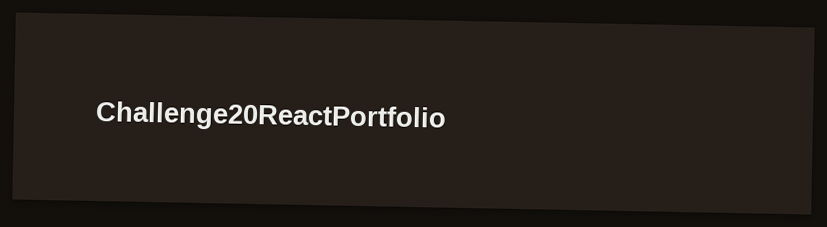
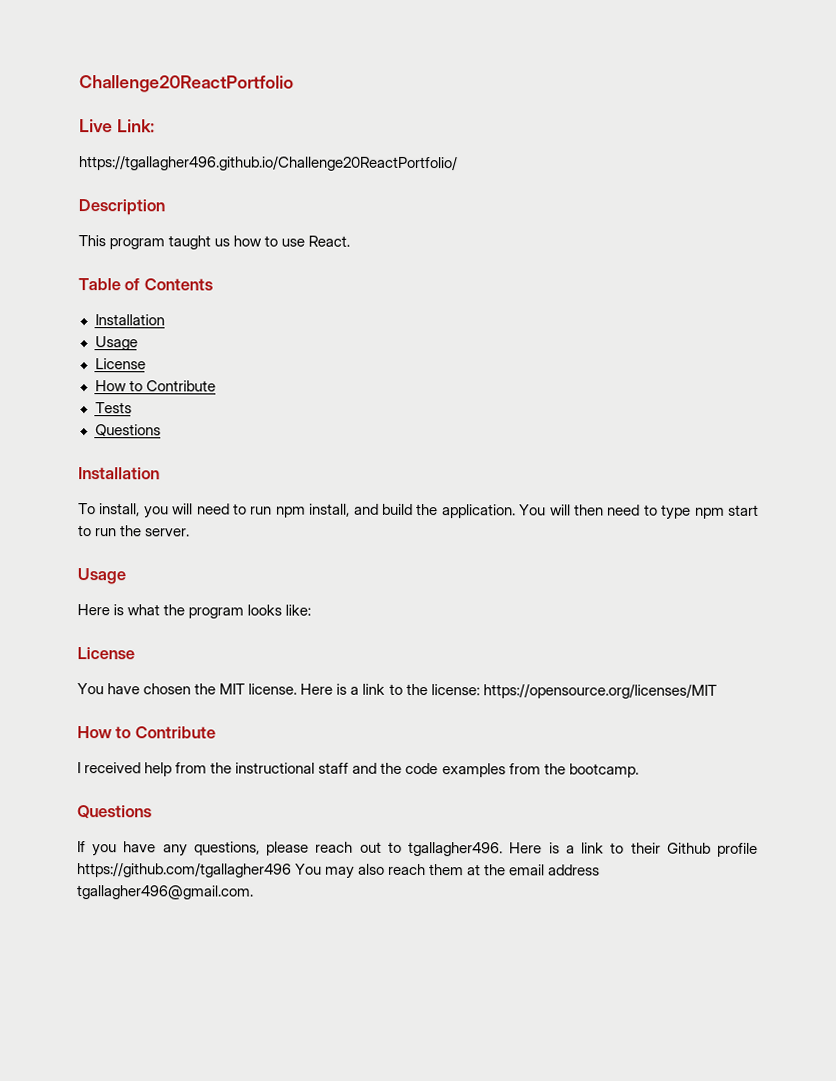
+ Live Link:
+ https://tgallagher496.github.io/Challenge20ReactPortfolio/
+ Description
+ This program taught us how to use React.
+ Table of Contents
+ Installation
+ Usage
+ License
+ How to Contribute
+ Tests
+ Questions
+ Installation
+ To install, you will need to run npm install, and build the application. You will then need to type npm start to run the server.
+ Usage
+ Here is what the program looks like:
+ License
+ You have chosen the MIT license. Here is a link to the license: https://opensource.org/licenses/MIT
+ How to Contribute
+ I received help from the instructional staff and the code examples from the bootcamp.
+ Questions
+ If you have any questions, please reach out to tgallagher496. Here is a link to their Github profile https://github.com/tgallagher496 You may also reach them at the email address tgallagher496@gmail.com.

